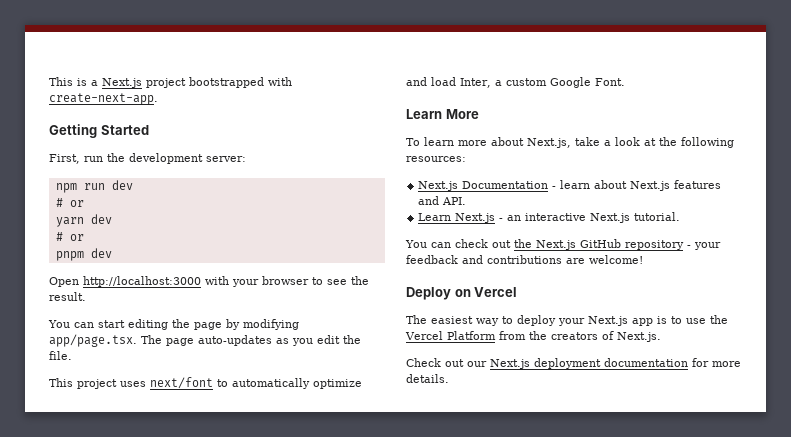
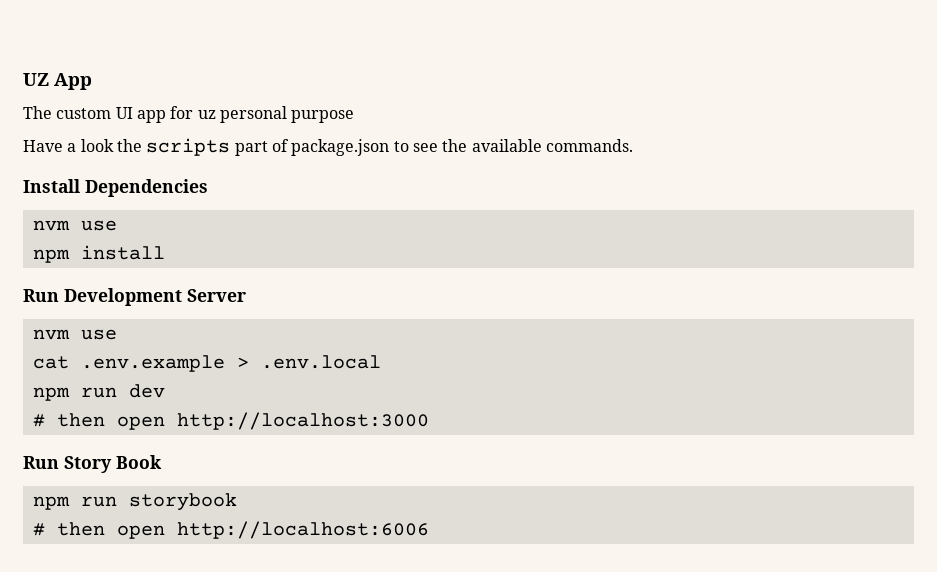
- This is a Next.js project bootstrapped with create-next-app.
- Getting Started
- First, run the development server:
+ UZ App
+ The custom UI app for uz personal purpose
+ Have a look the scripts part of package.json to see the available commands.
+ Install Dependencies
+ nvm use
+ npm install
+ Run Development Server
+ nvm use
+ cat .env.example > .env.local
  npm run dev
- # or
- yarn dev
- # or
- pnpm dev
- Open http://localhost:3000 with your browser to see the result.
- You can start editing the page by modifying app/page.tsx. The page auto-updates as you edit the file.
- This project uses next/font to automatically optimize and load Inter, a custom Google Font.
- Learn More
- To learn more about Next.js, take a look at the following resources:
- Next.js Documentation - learn about Next.js features and API.
- Learn Next.js - an interactive Next.js tutorial.
- You can check out the Next.js GitHub repository - your feedback and contributions are welcome!
- Deploy on Vercel
- The easiest way to deploy your Next.js app is to use the Vercel Platform from the creators of Next.js.
- Check out our Next.js deployment documentation for more details.
+ # then open http://localhost:3000
+ Run Story Book
+ npm run storybook
+ # then open http://localhost:6006

